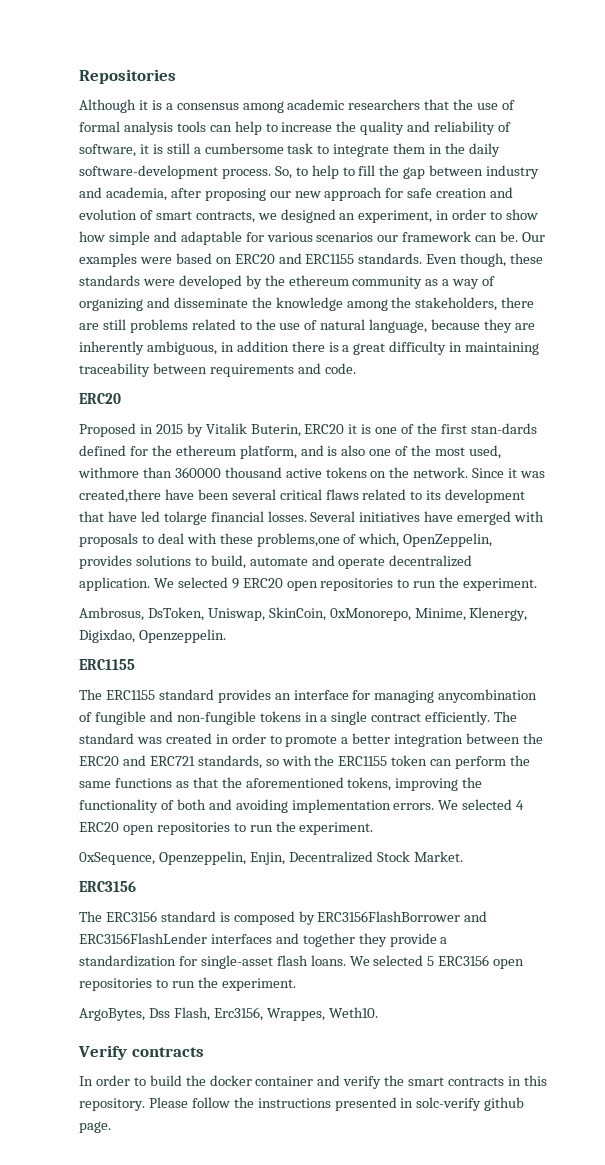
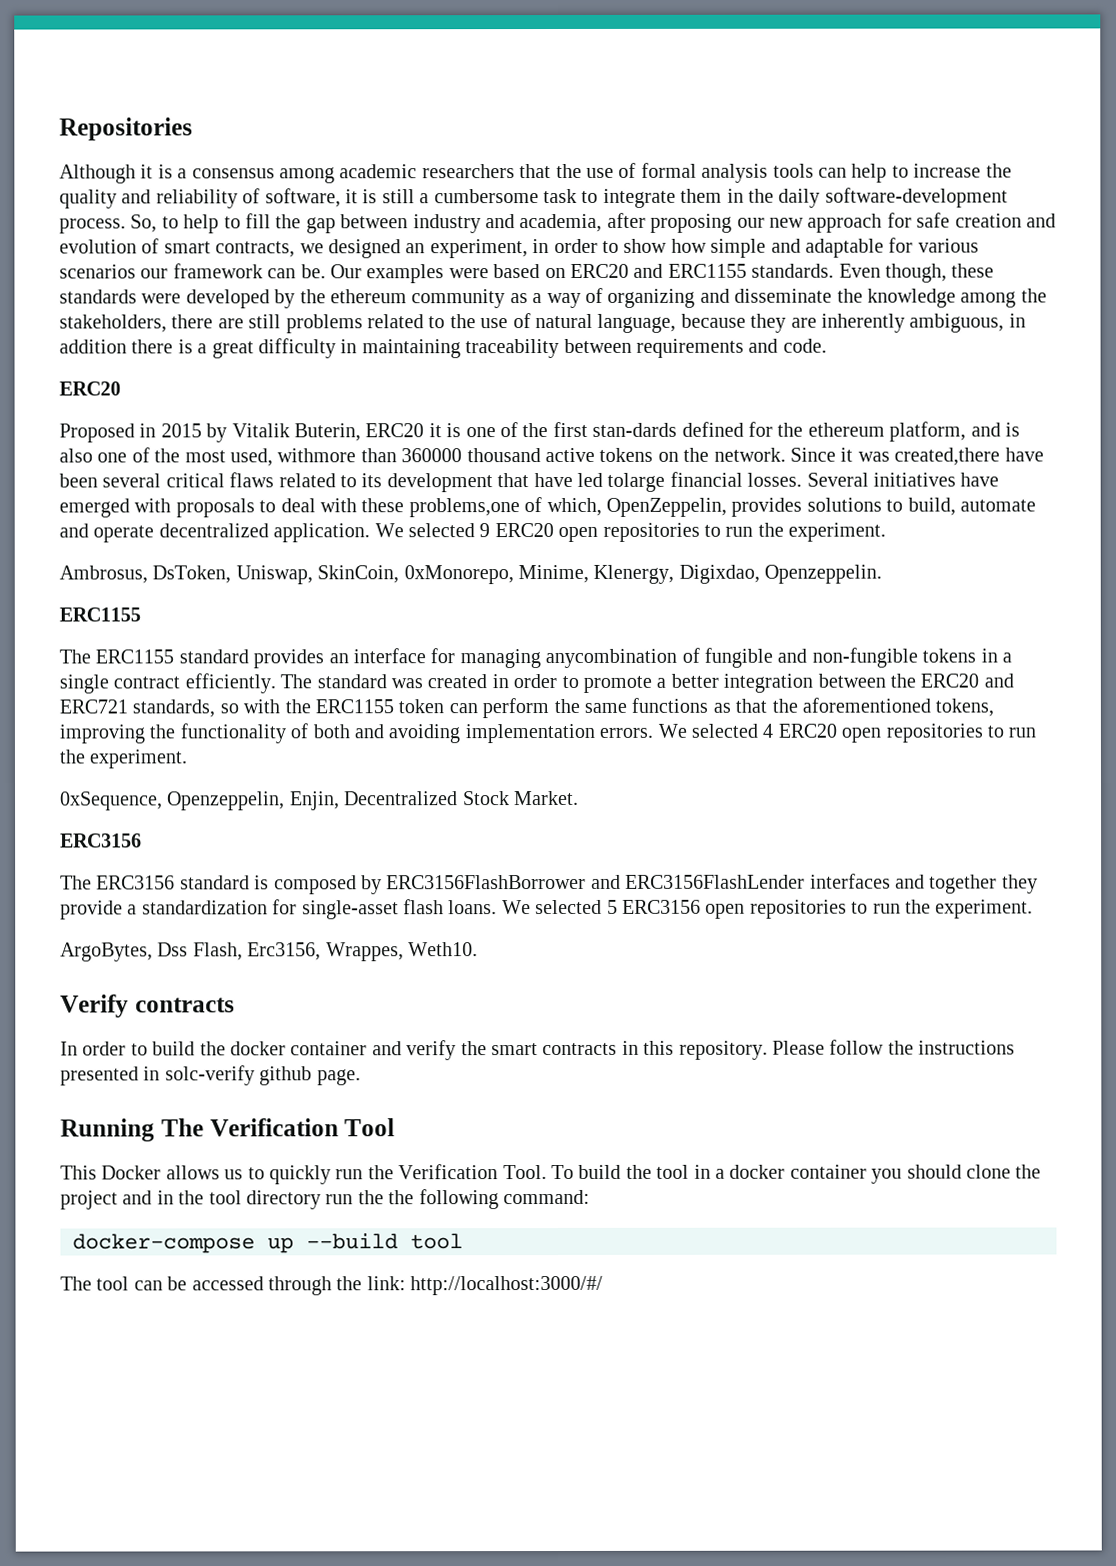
+ Running The Verification Tool
+ This Docker allows us to quickly run the Verification Tool. To build the tool in a docker container you should clone the project and in the tool directory run the the following command:
+ docker-compose up --build tool
+ The tool can be accessed through the link: http://localhost:3000/#/

